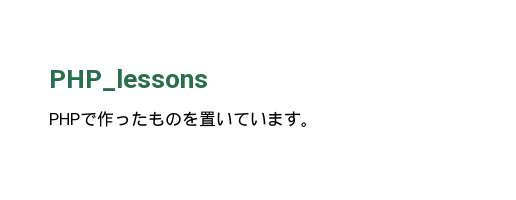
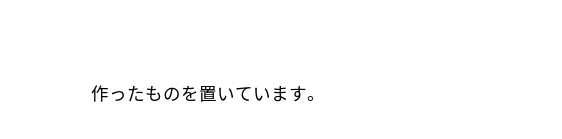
- PHP_lessons
- PHPで作ったものを置いています。
+ 作ったものを置いています。

